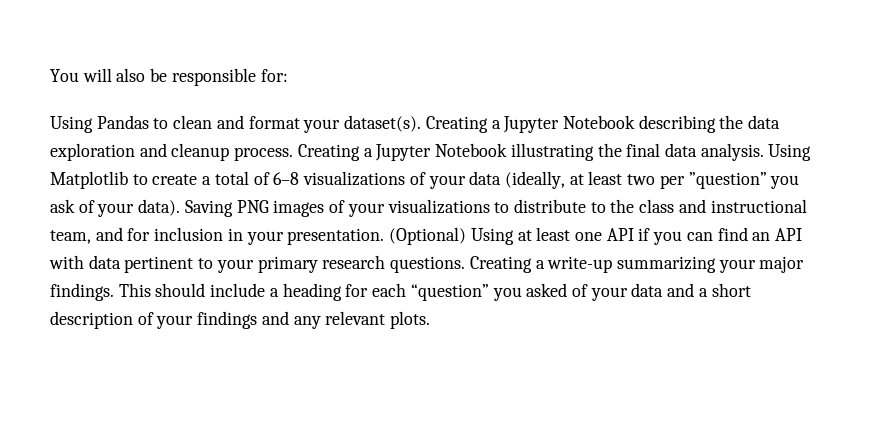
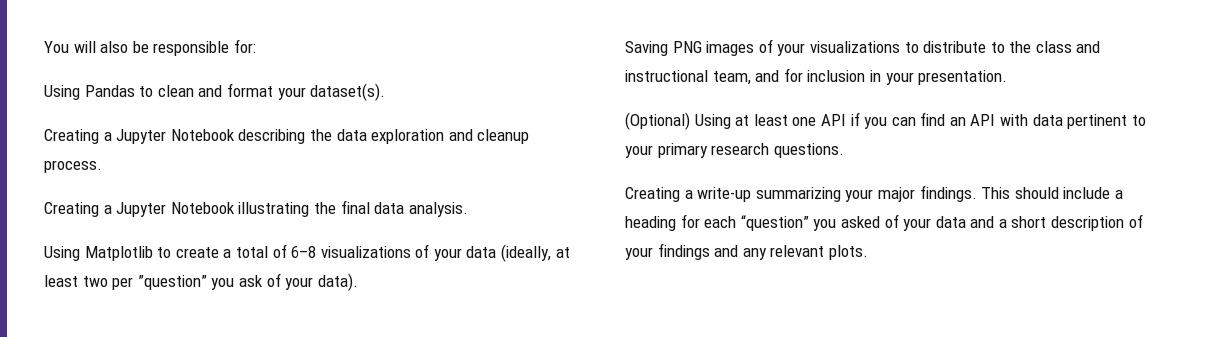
- Using Pandas to clean and format your dataset(s). Creating a Jupyter Notebook describing the data exploration and cleanup process. Creating a Jupyter Notebook illustrating the final data analysis. Using Matplotlib to create a total of 6–8 visualizations of your data (ideally, at least two per ”question” you ask of your data). Saving PNG images of your visualizations to distribute to the class and instructional team, and for inclusion in your presentation. (Optional) Using at least one API if you can find an API with data pertinent to your primary research questions. Creating a write-up summarizing your major findings.
+ Using Pandas to clean and format your dataset(s).
+ Creating a Jupyter Notebook describing the data exploration and cleanup process.
+ Creating a Jupyter Notebook illustrating the final data analysis.
+ Using Matplotlib to create a total of 6–8 visualizations of your data (ideally, at least two per ”question” you ask of your data).
+ Saving PNG images of your visualizations to distribute to the class and instructional team, and for inclusion in your presentation.
+ (Optional) Using at least one API if you can find an API with data pertinent to your primary research questions.
+ Creating a write-up summarizing your major findings.

